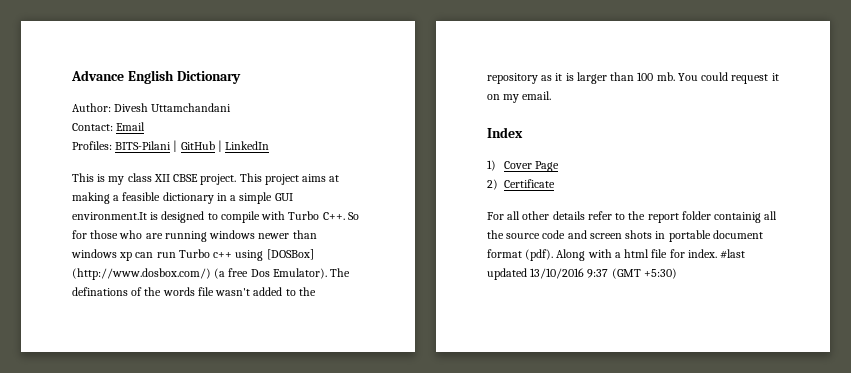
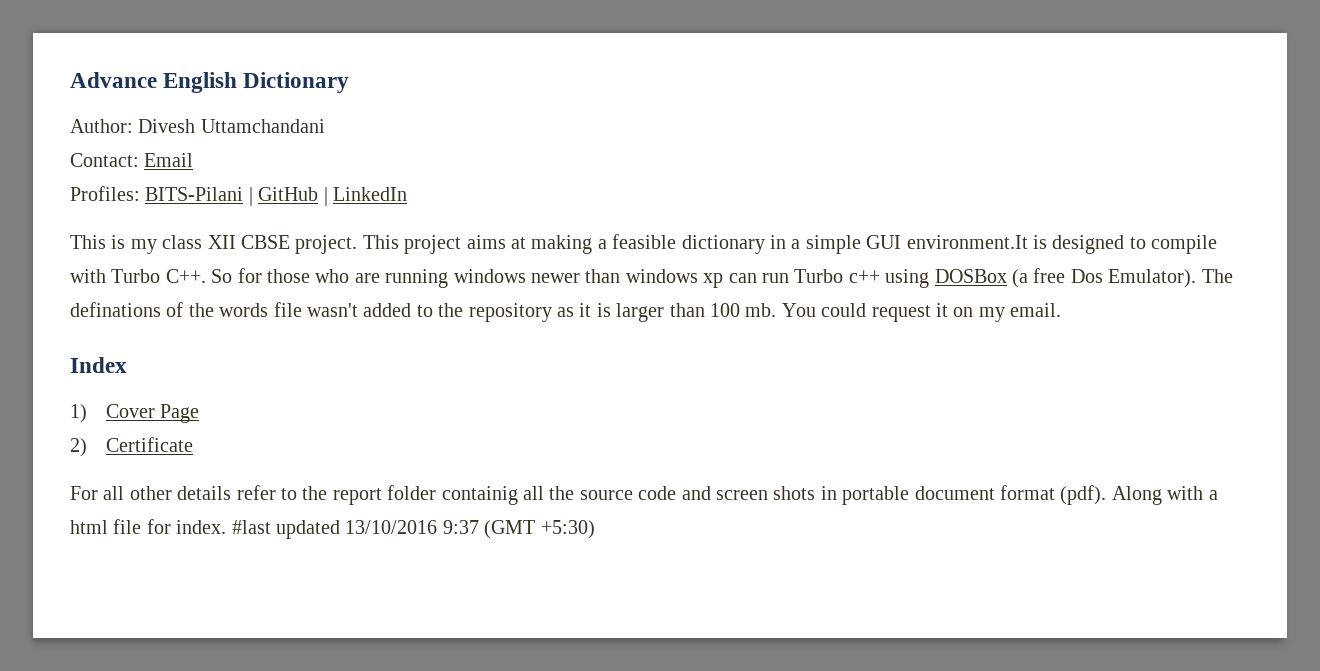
- This project aims at making a feasible dictionary in a simple GUI environment.It is designed to compile with Turbo C++. So for those who are running windows newer than windows xp can run Turbo c++ using [DOSBox] (http://www.dosbox.com/) (a free Dos Emulator).
+ This project aims at making a feasible dictionary in a simple GUI environment.It is designed to compile with Turbo C++. So for those who are running windows newer than windows xp can run Turbo c++ using DOSBox (a free Dos Emulator).

